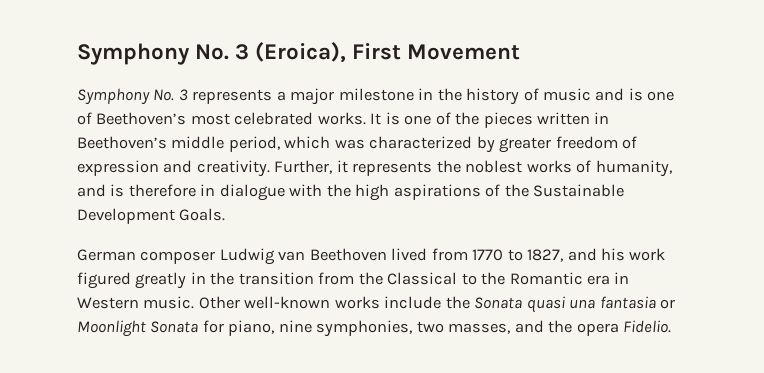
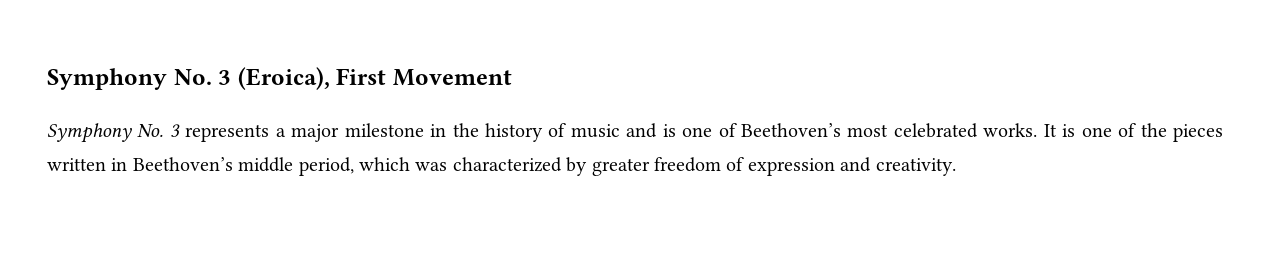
- Further, it represents the noblest works of humanity, and is therefore in dialogue with the high aspirations of the Sustainable Development Goals.
- German composer Ludwig van Beethoven lived from 1770 to 1827, and his work figured greatly in the transition from the Classical to the Romantic era in Western music. Other well-known works include the Sonata quasi una fantasia or Moonlight Sonata for piano, nine symphonies, two masses, and the opera Fidelio.

